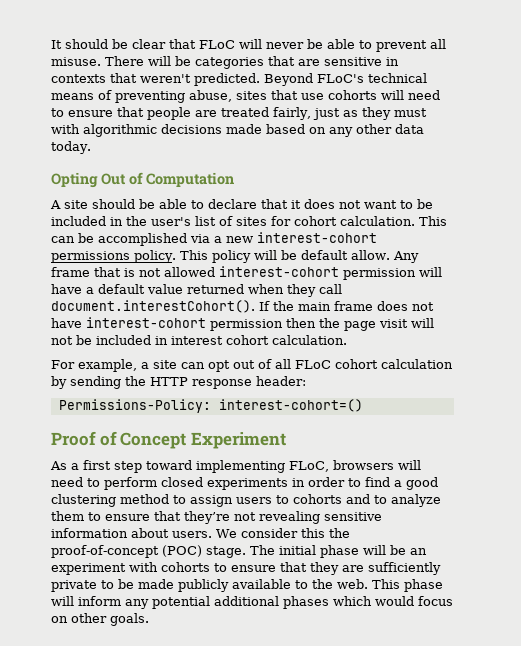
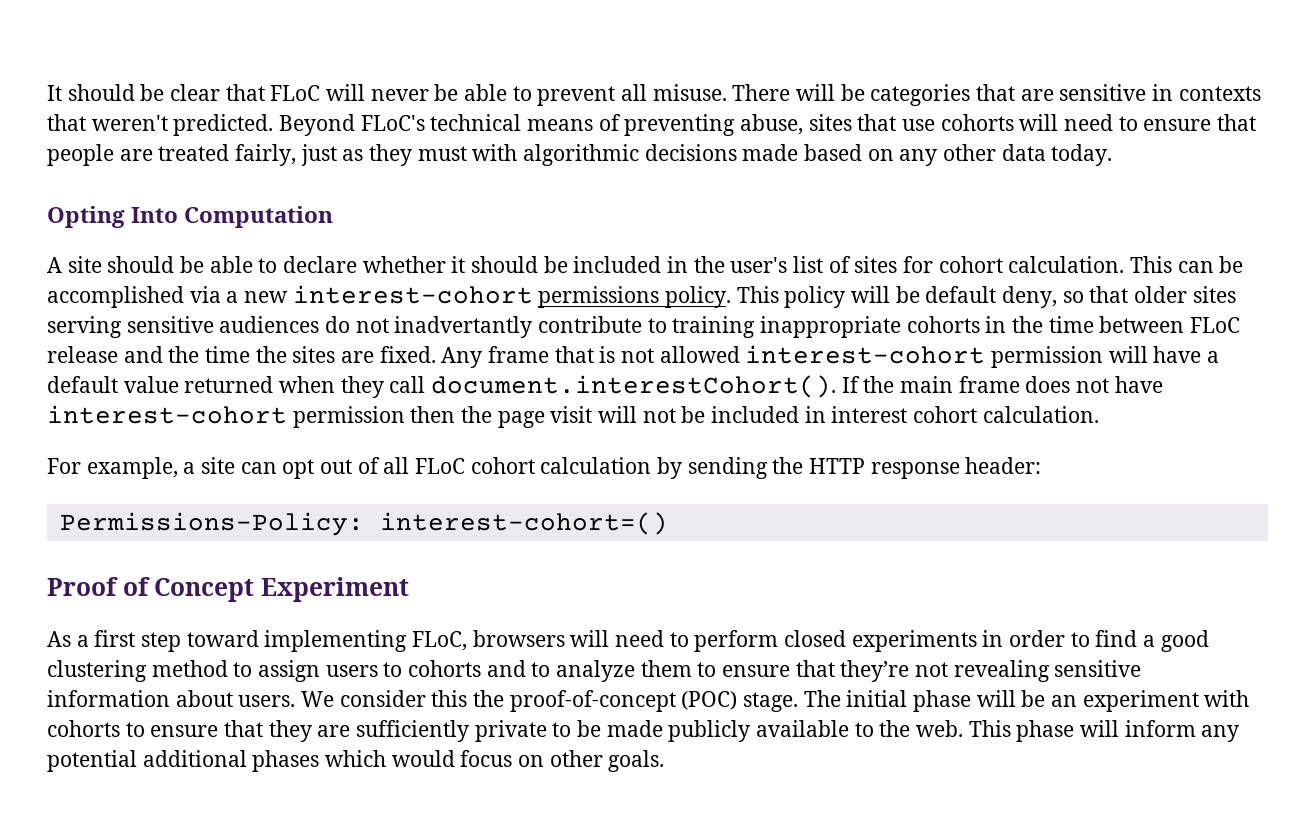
- Opting Out of Computation
+ Opting Into Computation
- A site should be able to declare that it does not want to be included in the user's list of sites for cohort calculation.
+ A site should be able to declare whether it should be included in the user's list of sites for cohort calculation.
- This policy will be default allow.
+ This policy will be default deny, so that older sites serving sensitive audiences do not inadvertantly contribute to training inappropriate cohorts in the time between FLoC release and the time the sites are fixed.

